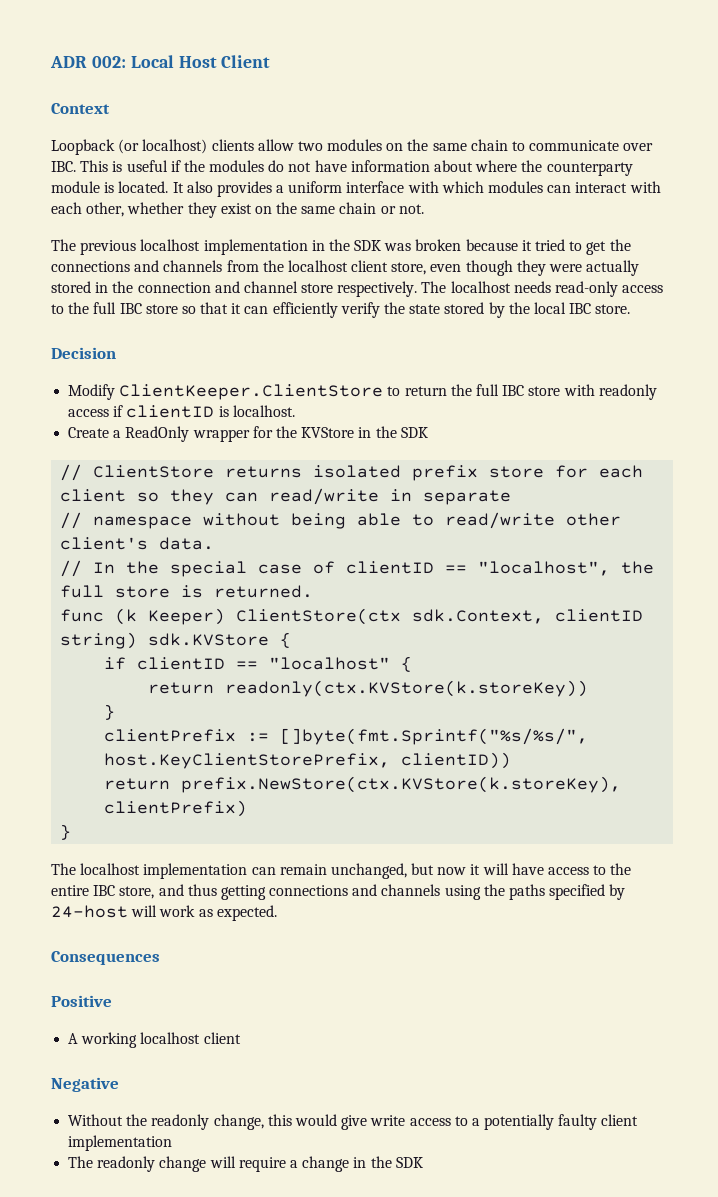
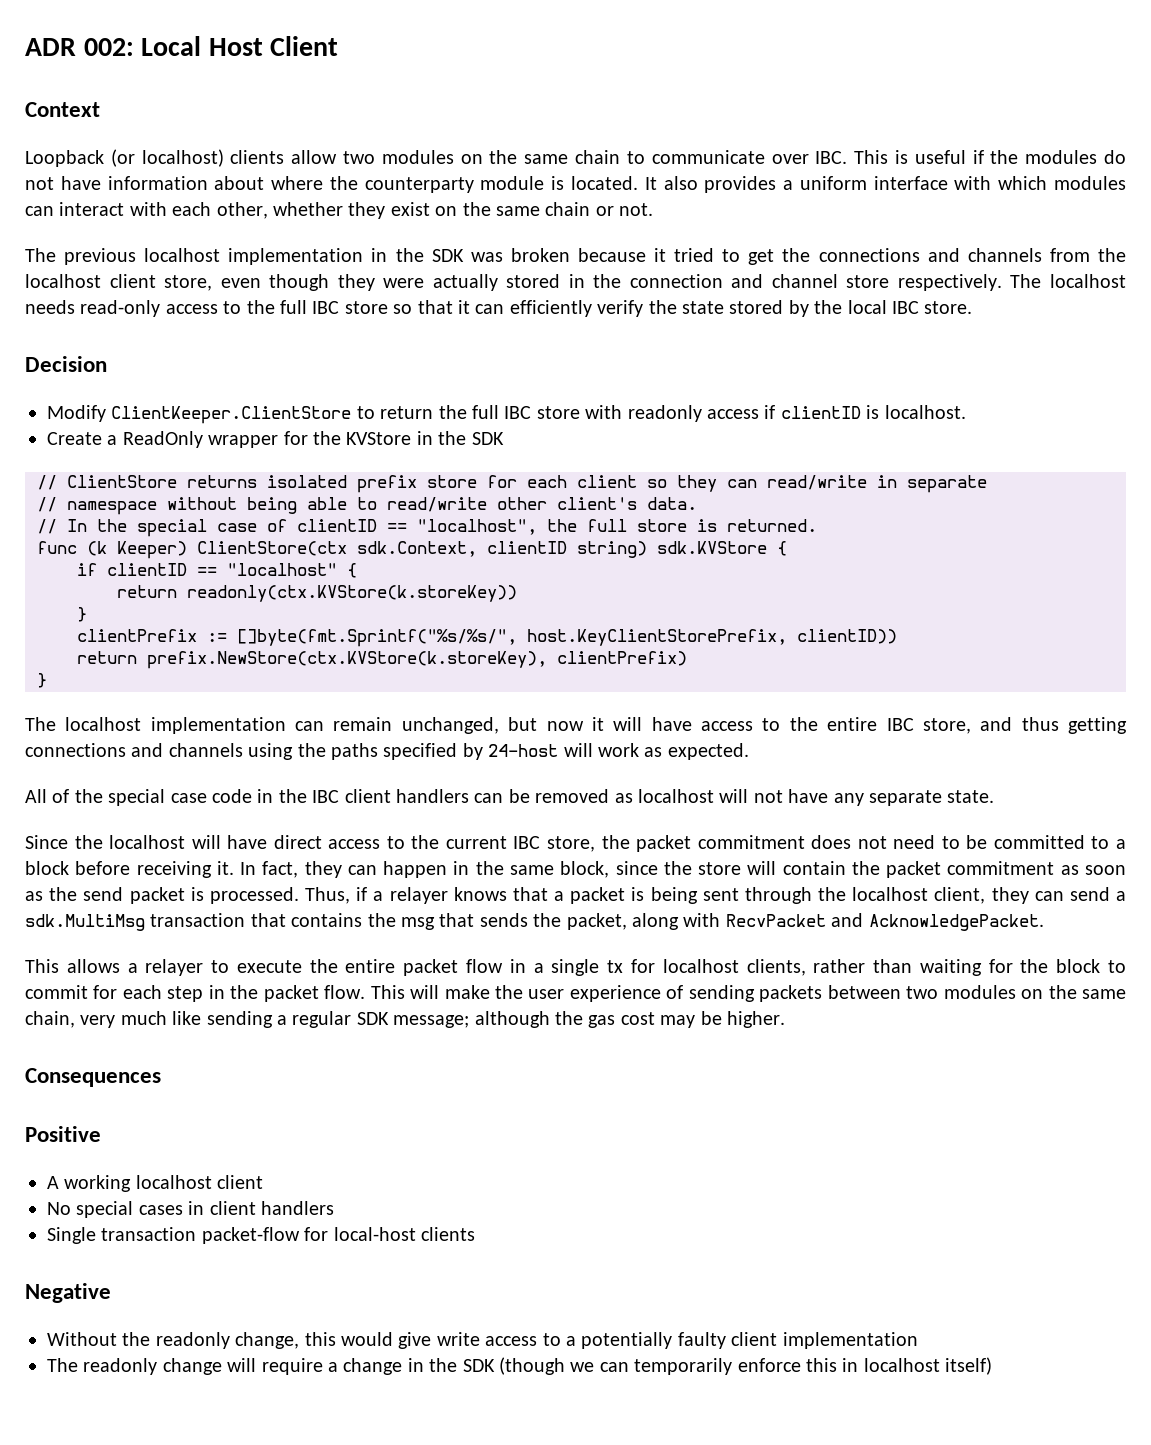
+ All of the special case code in the IBC client handlers can be removed as localhost will not have any separate state.
+ Since the localhost will have direct access to the current IBC store, the packet commitment does not need to be committed to a block before receiving it. In fact, they can happen in the same block, since the store will contain the packet commitment as soon as the send packet is processed. Thus, if a relayer knows that a packet is being sent through the localhost client, they can send a sdk.MultiMsg transaction that contains the msg that sends the packet, along with RecvPacket and AcknowledgePacket.
+ This allows a relayer to execute the entire packet flow in a single tx for localhost clients, rather than waiting for the block to commit for each step in the packet flow. This will make the user experience of sending packets between two modules on the same chain, very much like sending a regular SDK message; although the gas cost may be higher.
+ No special cases in client handlers
+ Single transaction packet-flow for local-host clients
- The readonly change will require a change in the SDK
+ The readonly change will require a change in the SDK (though we can temporarily enforce this in localhost itself)

